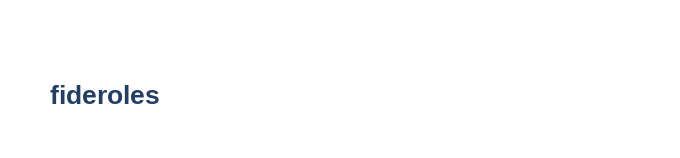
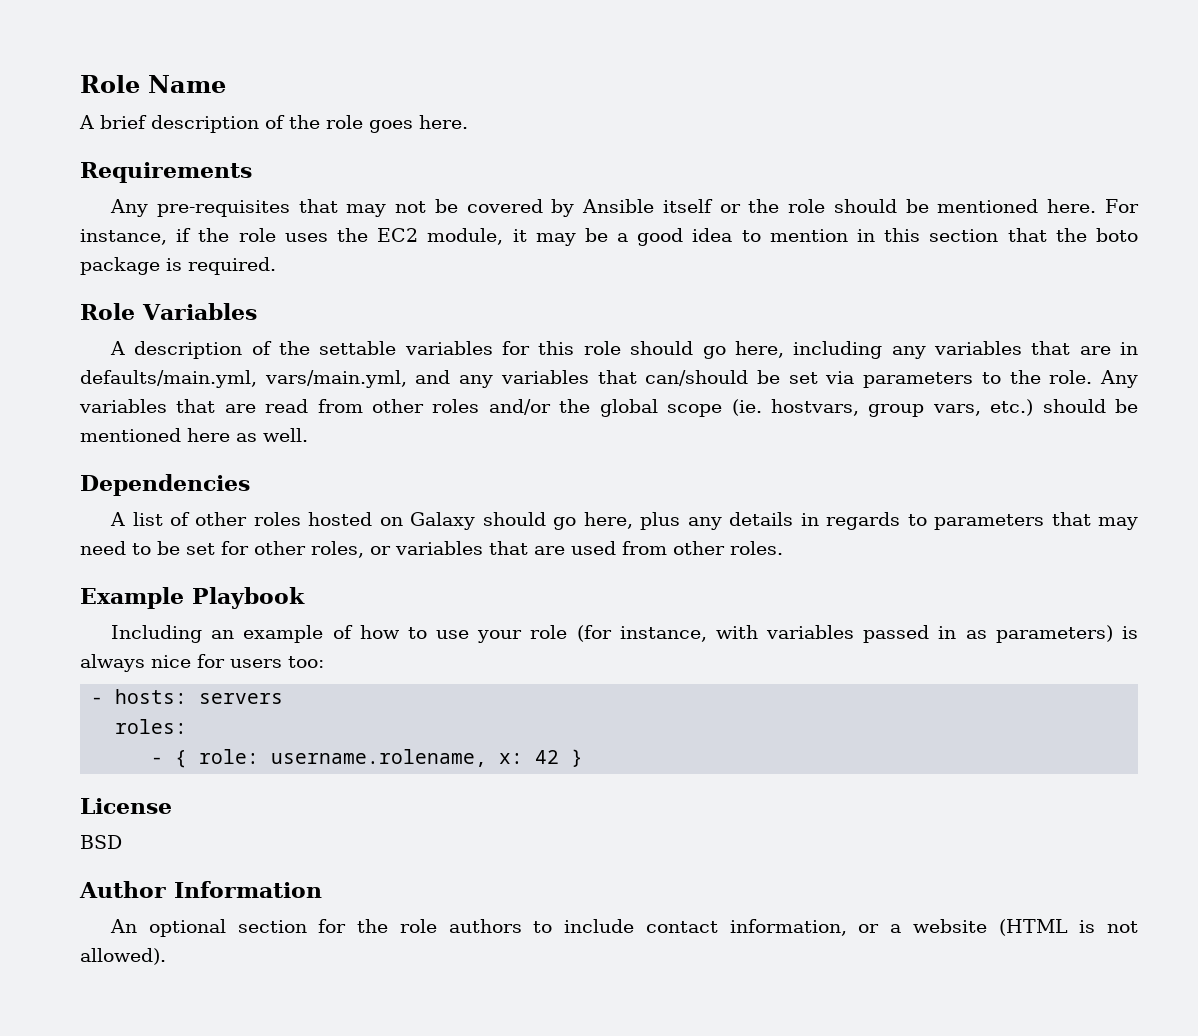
- fideroles
+ Role Name
+ A brief description of the role goes here.
+ Requirements
+ Any pre-requisites that may not be covered by Ansible itself or the role should be mentioned here. For instance, if the role uses the EC2 module, it may be a good idea to mention in this section that the boto package is required.
+ Role Variables
+ A description of the settable variables for this role should go here, including any variables that are in defaults/main.yml, vars/main.yml, and any variables that can/should be set via parameters to the role. Any variables that are read from other roles and/or the global scope (ie. hostvars, group vars, etc.) should be mentioned here as well.
+ Dependencies
+ A list of other roles hosted on Galaxy should go here, plus any details in regards to parameters that may need to be set for other roles, or variables that are used from other roles.
+ Example Playbook
+ Including an example of how to use your role (for instance, with variables passed in as parameters) is always nice for users too:
+ - hosts: servers
+ roles:
+ - { role: username.rolename, x: 42 }
+ License
+ BSD
+ Author Information
+ An optional section for the role authors to include contact information, or a website (HTML is not allowed).

